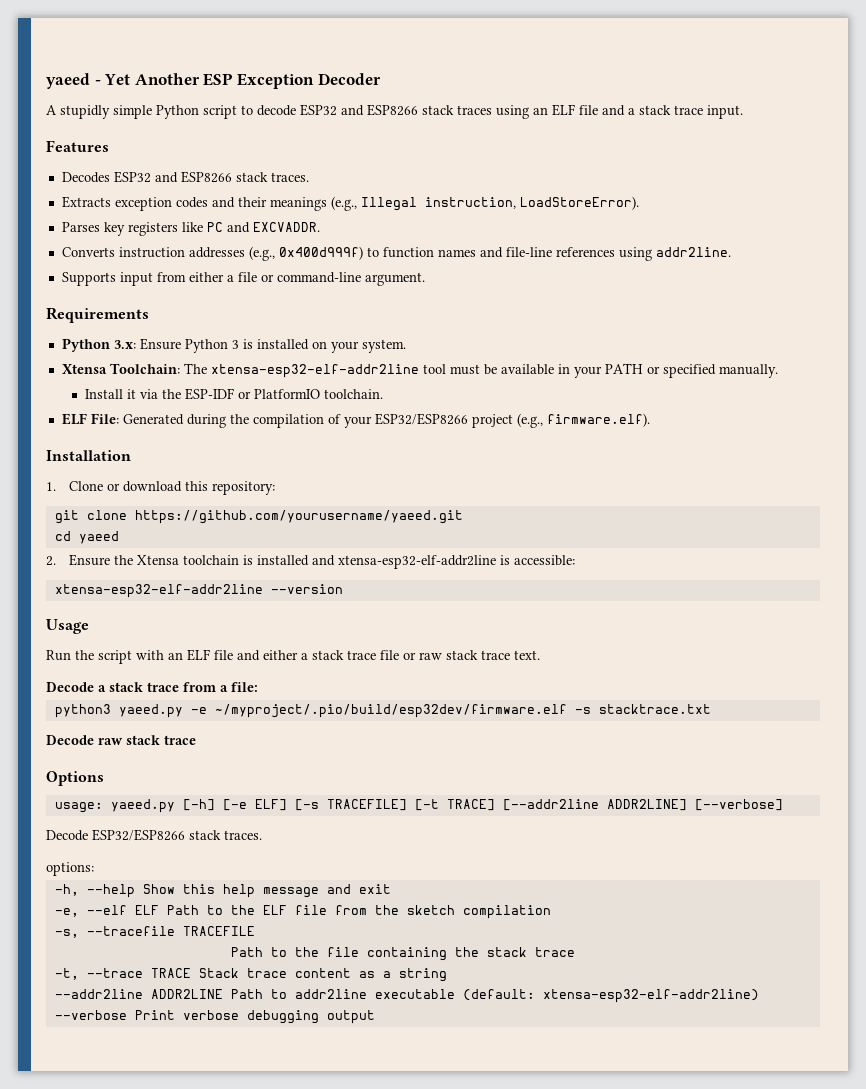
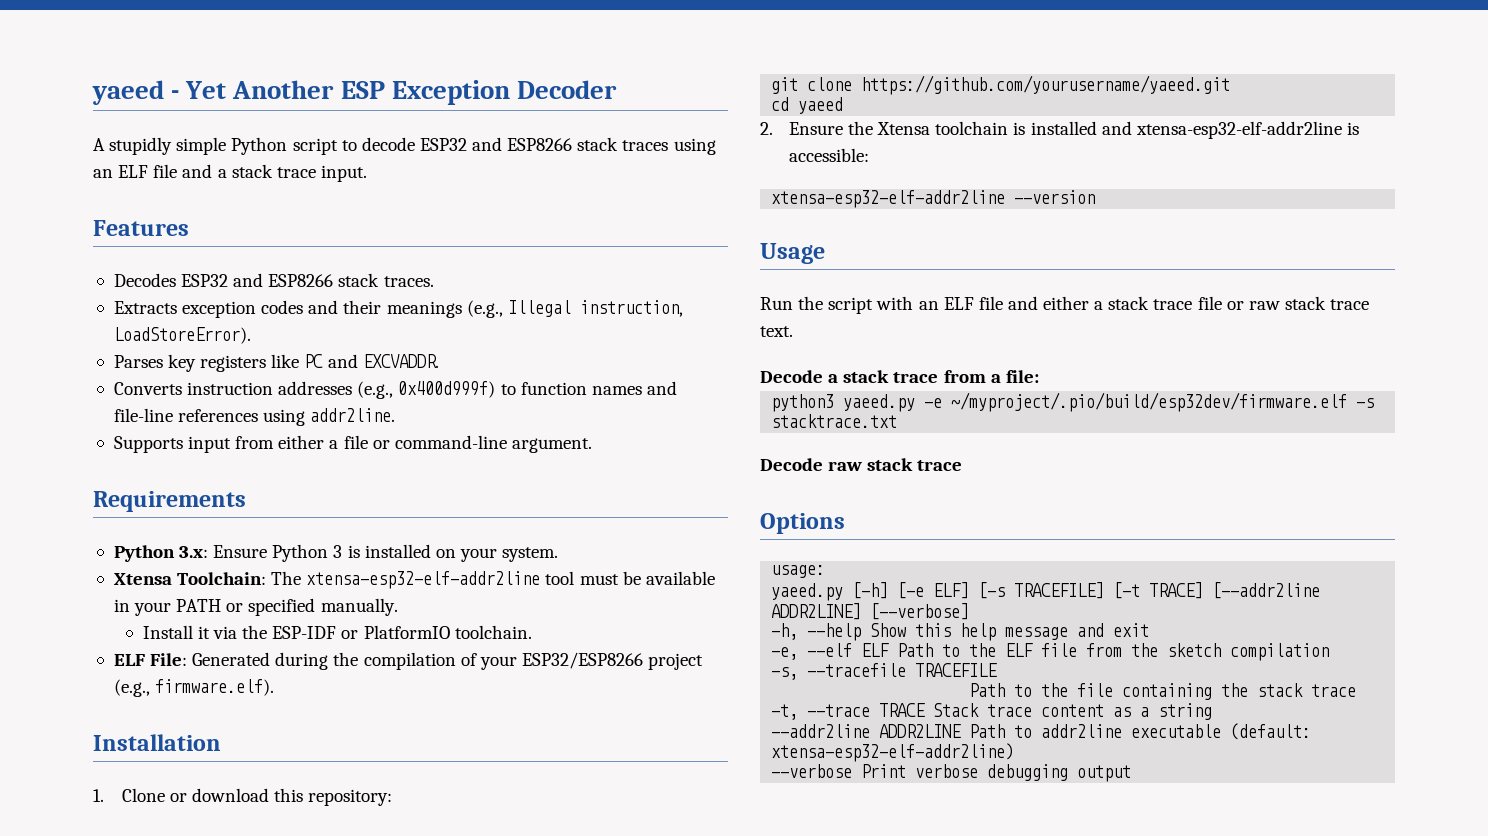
- usage: yaeed.py [-h] [-e ELF] [-s TRACEFILE] [-t TRACE] [--addr2line ADDR2LINE] [--verbose]
+ usage:
+ yaeed.py [-h] [-e ELF] [-s TRACEFILE] [-t TRACE] [--addr2line ADDR2LINE] [--verbose]
- Decode ESP32/ESP8266 stack traces.
- options:

